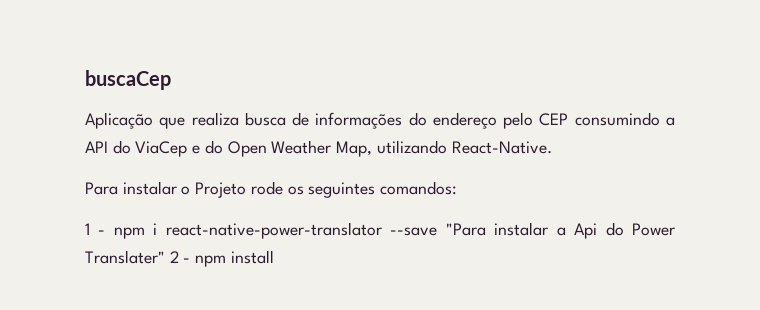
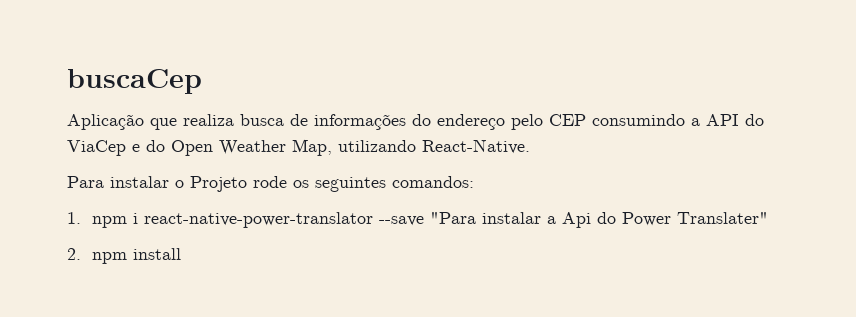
- 1 - npm i react-native-power-translator --save "Para instalar a Api do Power Translater" 2 - npm install
+ 1. npm i react-native-power-translator --save "Para instalar a Api do Power Translater"
+ 2. npm install

